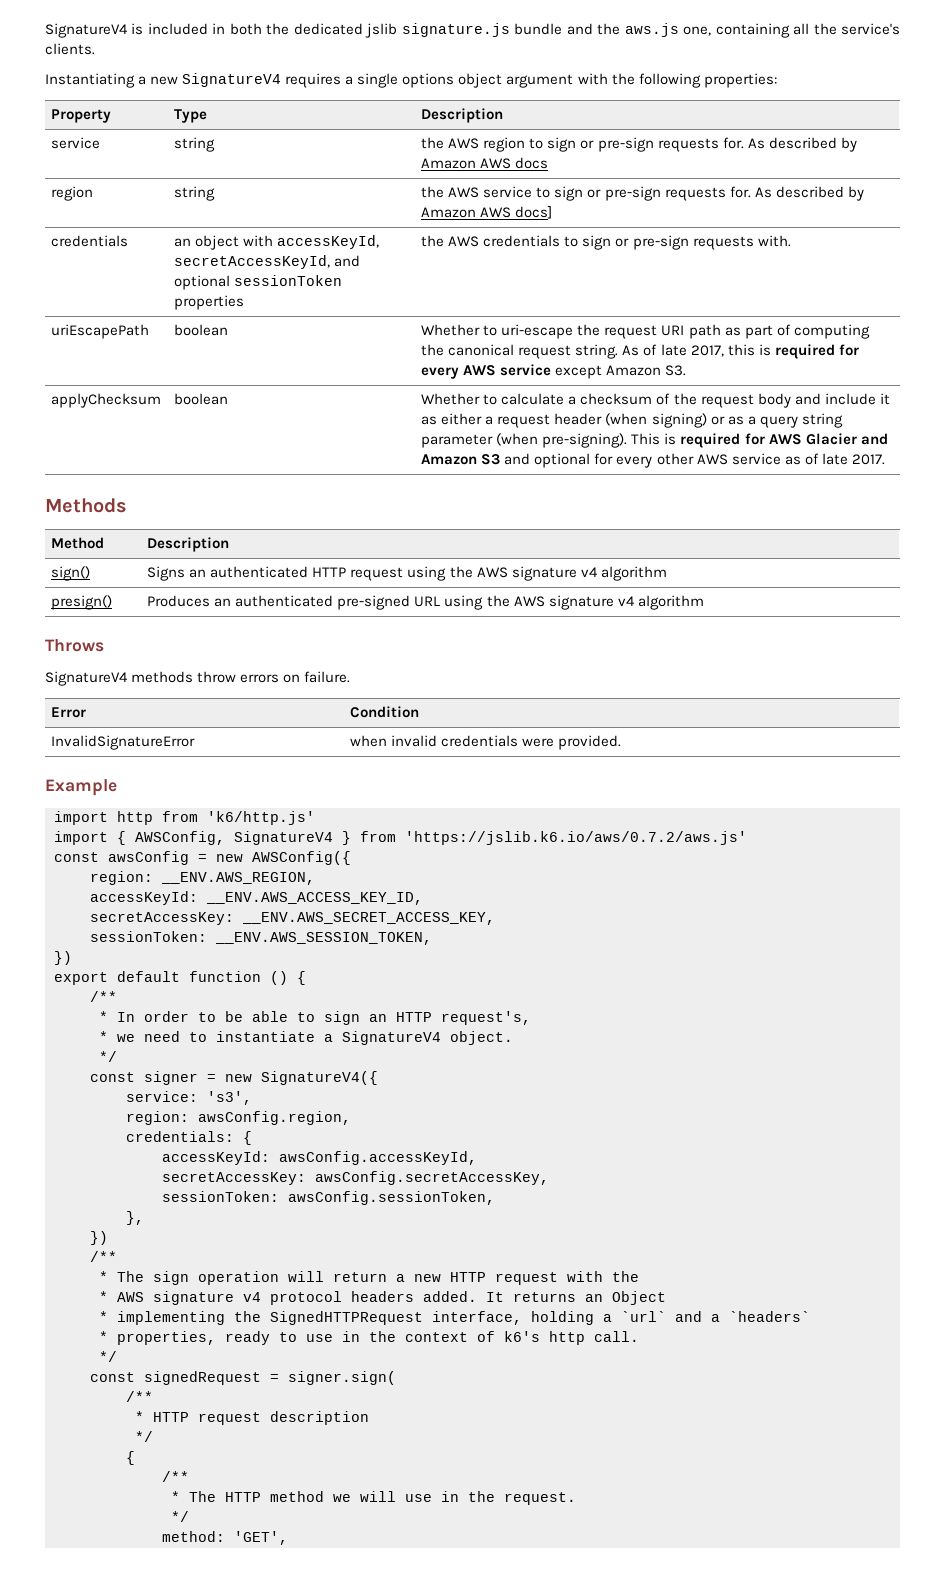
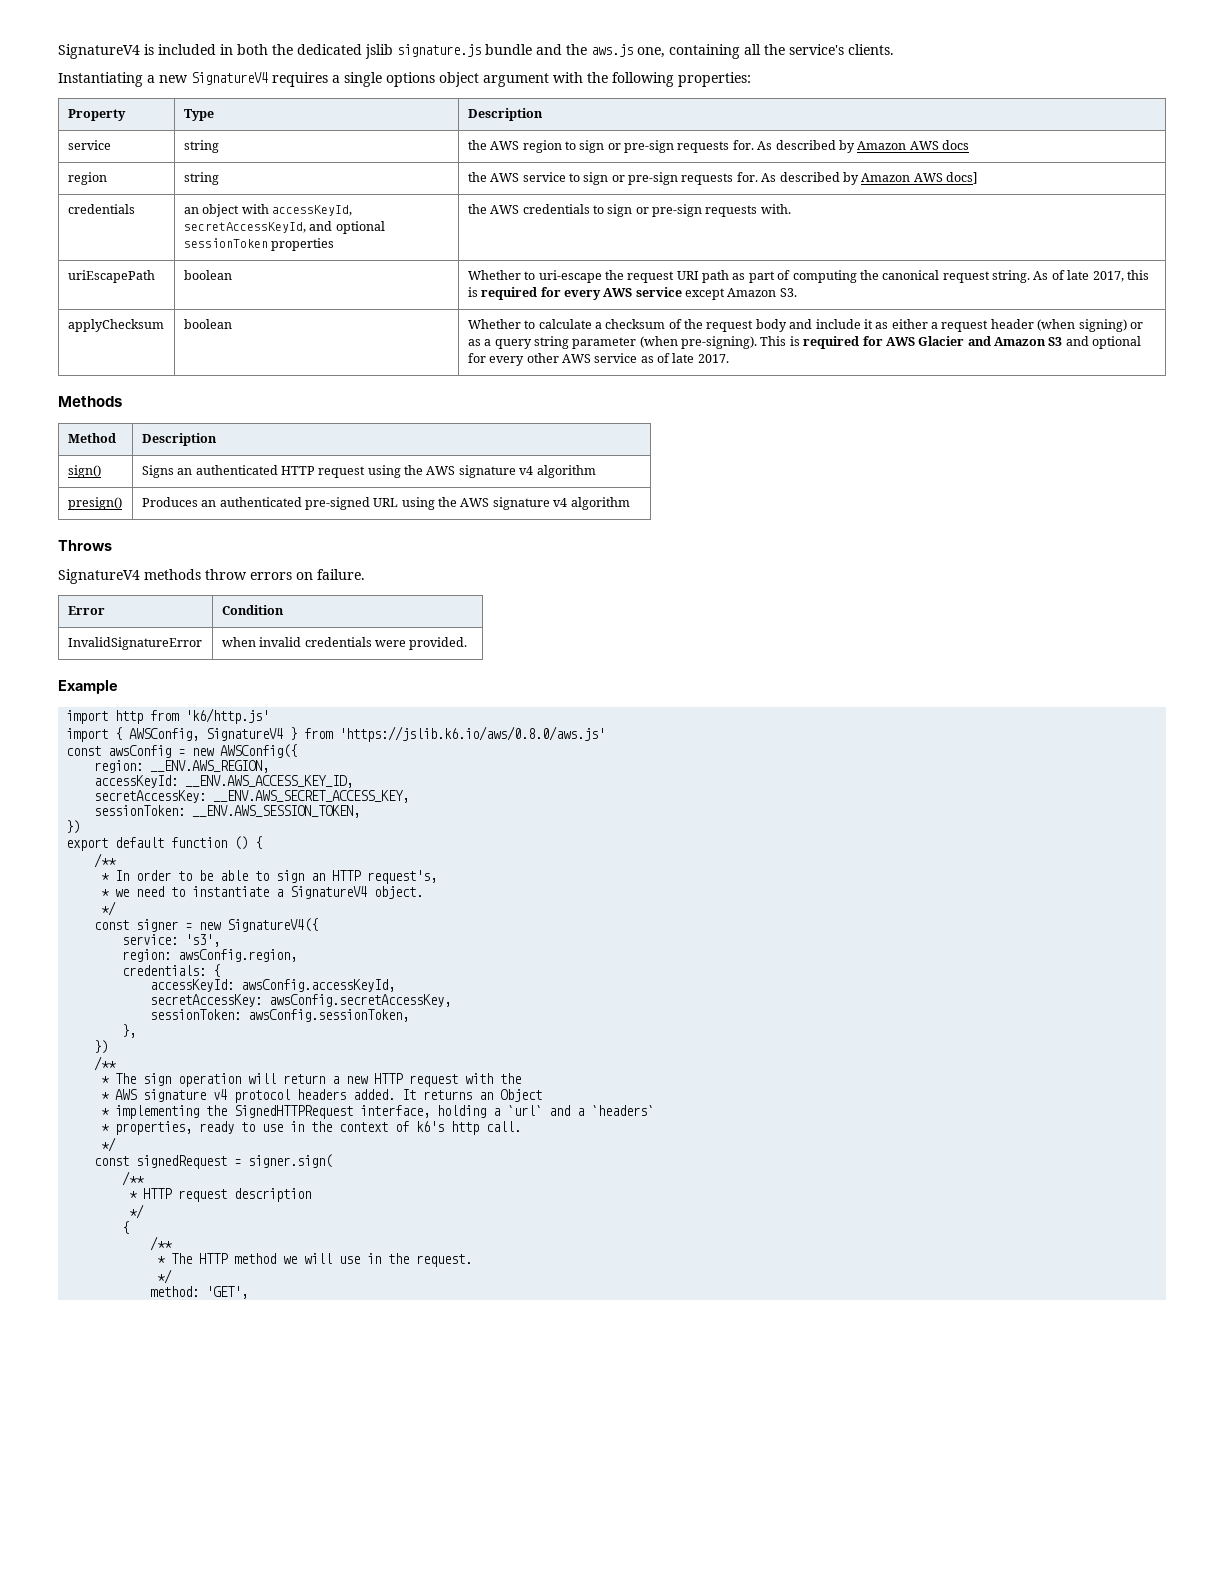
- import { AWSConfig, SignatureV4 } from 'https://jslib.k6.io/aws/0.7.2/aws.js'
+ import { AWSConfig, SignatureV4 } from 'https://jslib.k6.io/aws/0.8.0/aws.js'

